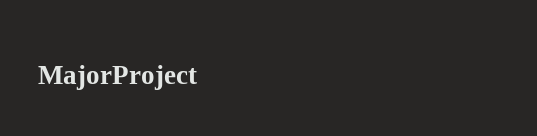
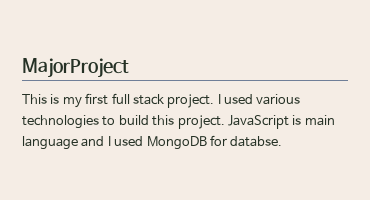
+ This is my first full stack project. I used various technologies to build this project. JavaScript is main language and I used MongoDB for databse.

